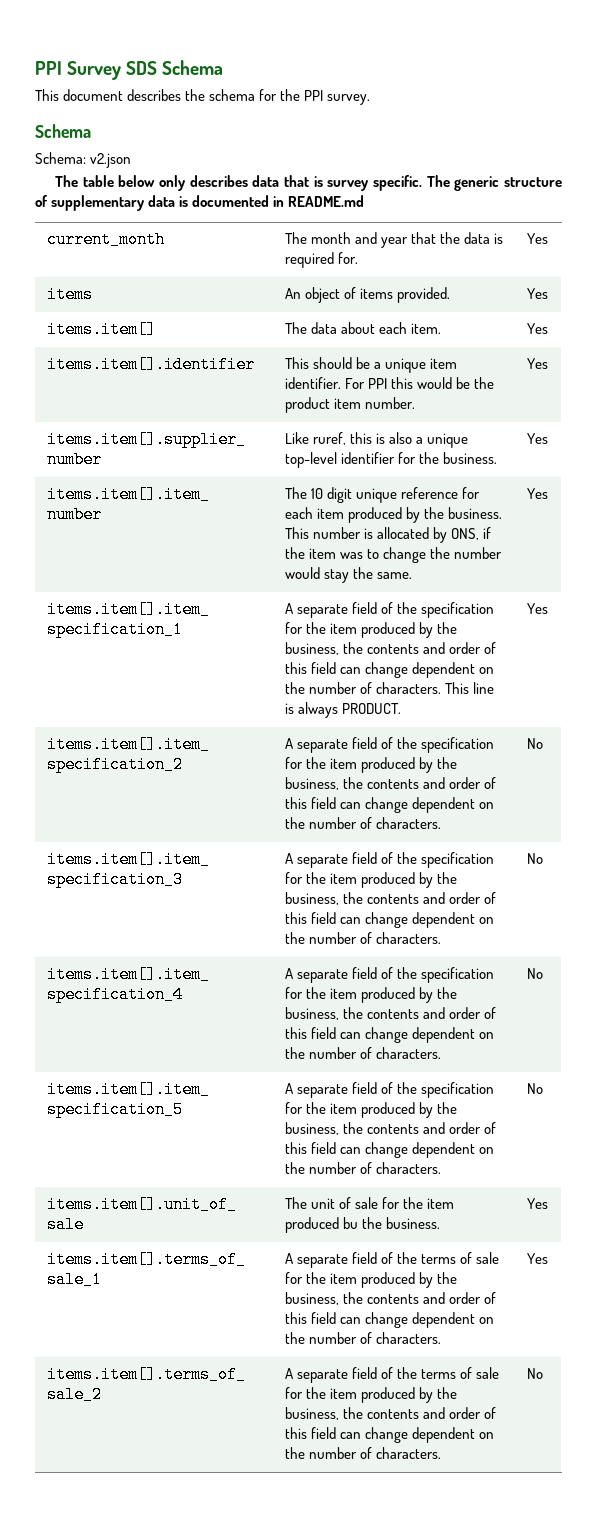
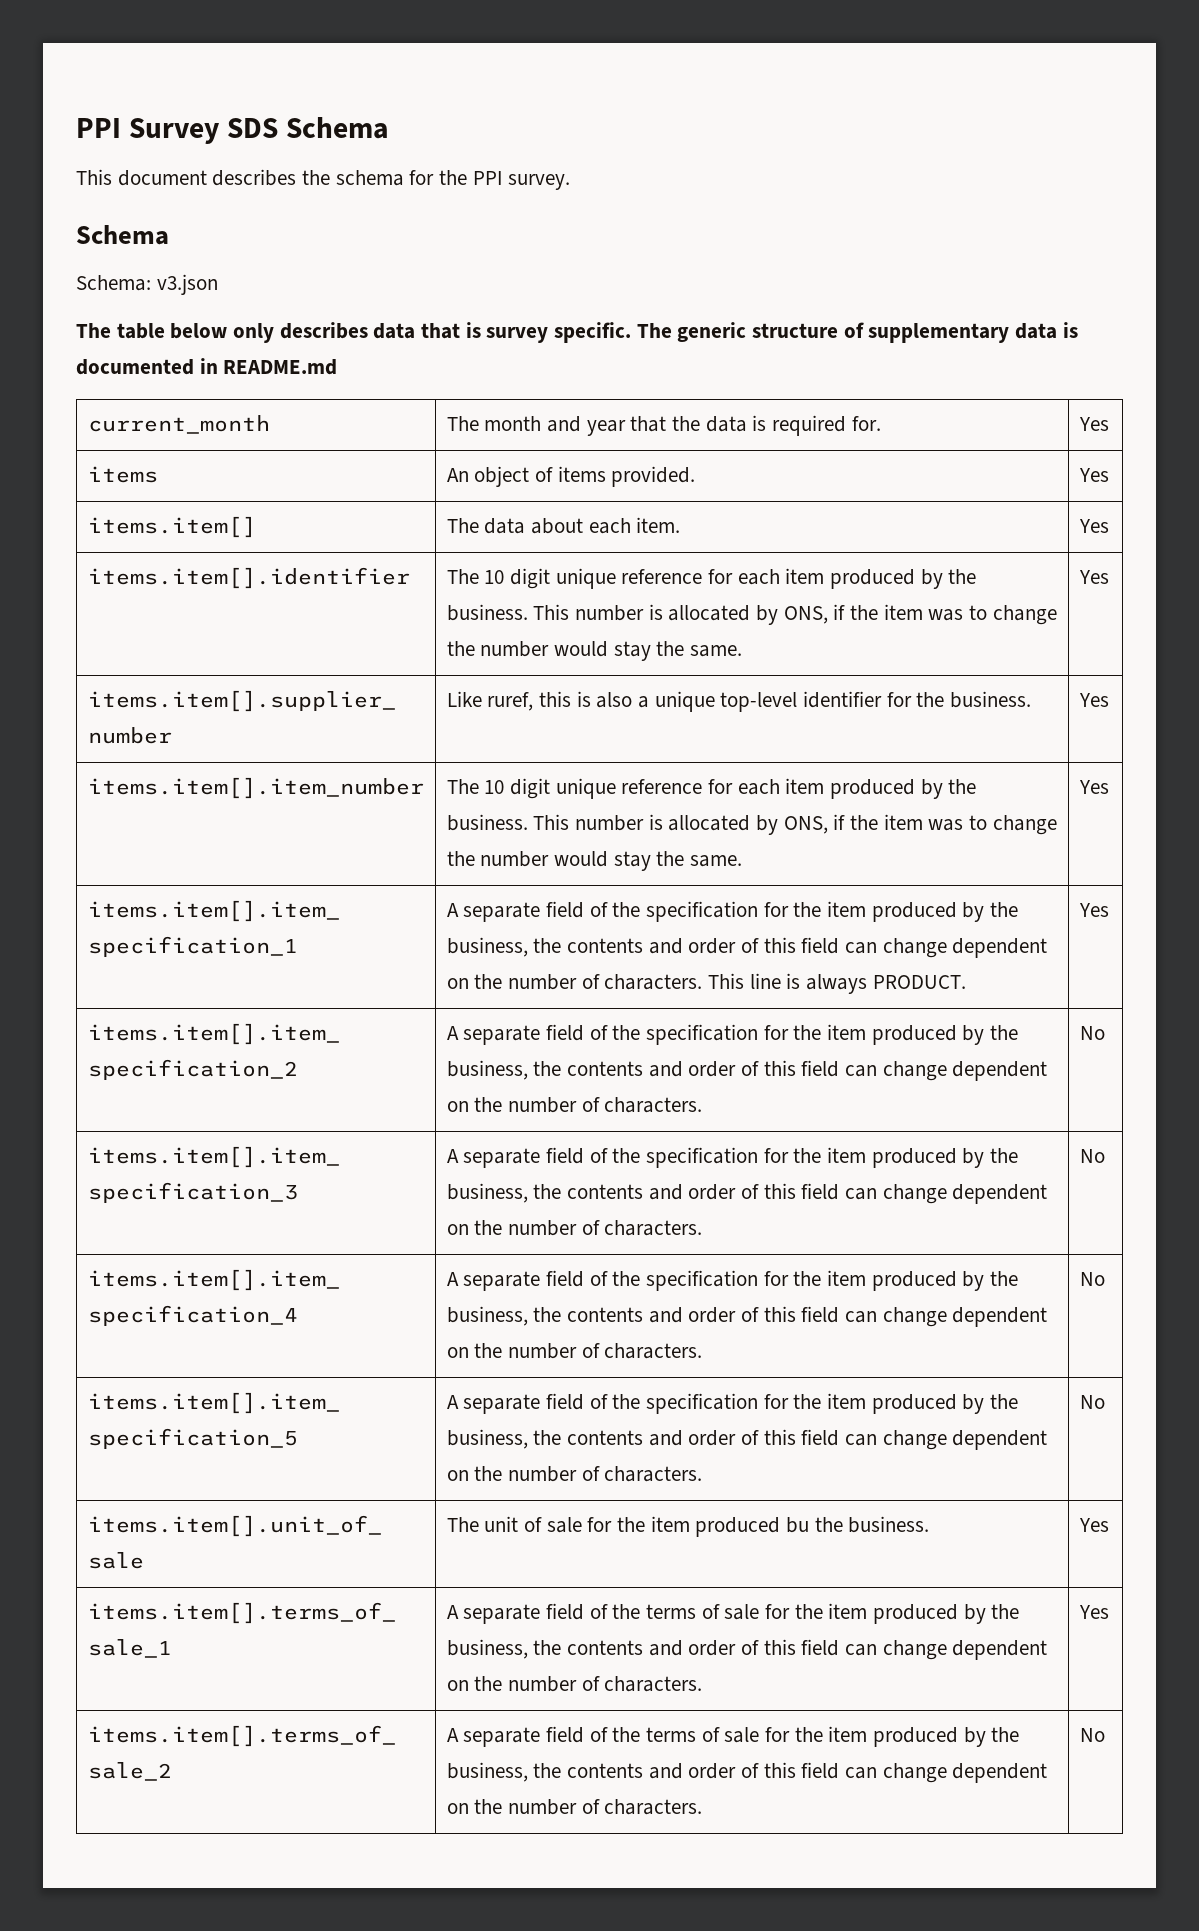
- Schema: v2.json
+ Schema: v3.json
- items.item[].identifier | This should be a unique item identifier. For PPI this would be the product item number. | Yes
+ items.item[].identifier | The 10 digit unique reference for each item produced by the business. This number is allocated by ONS, if the item was to change the number would stay the same. | Yes

